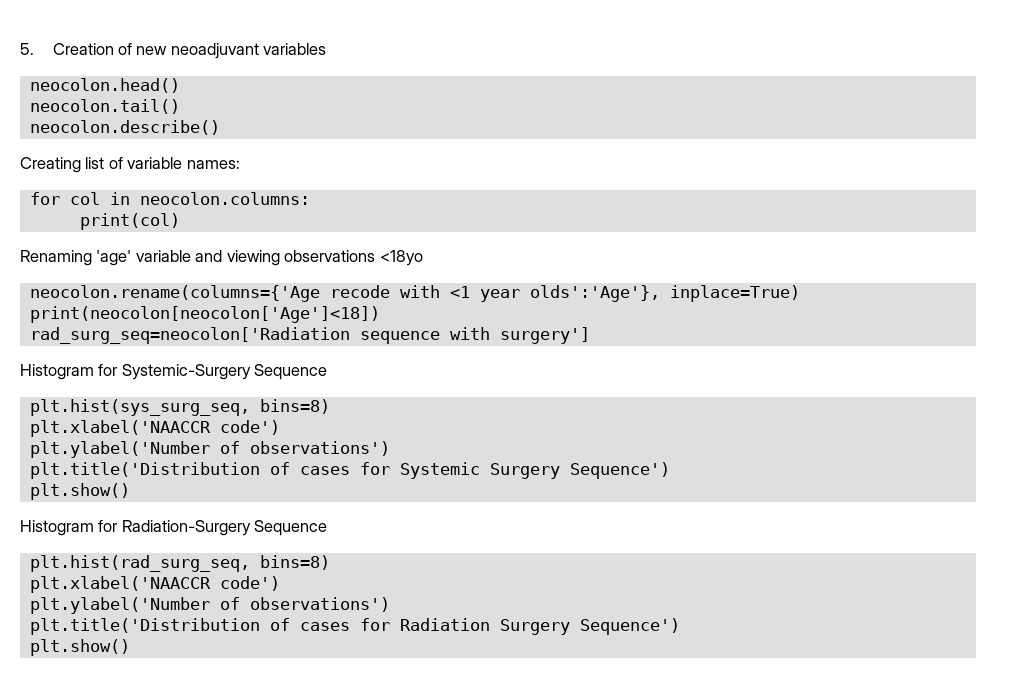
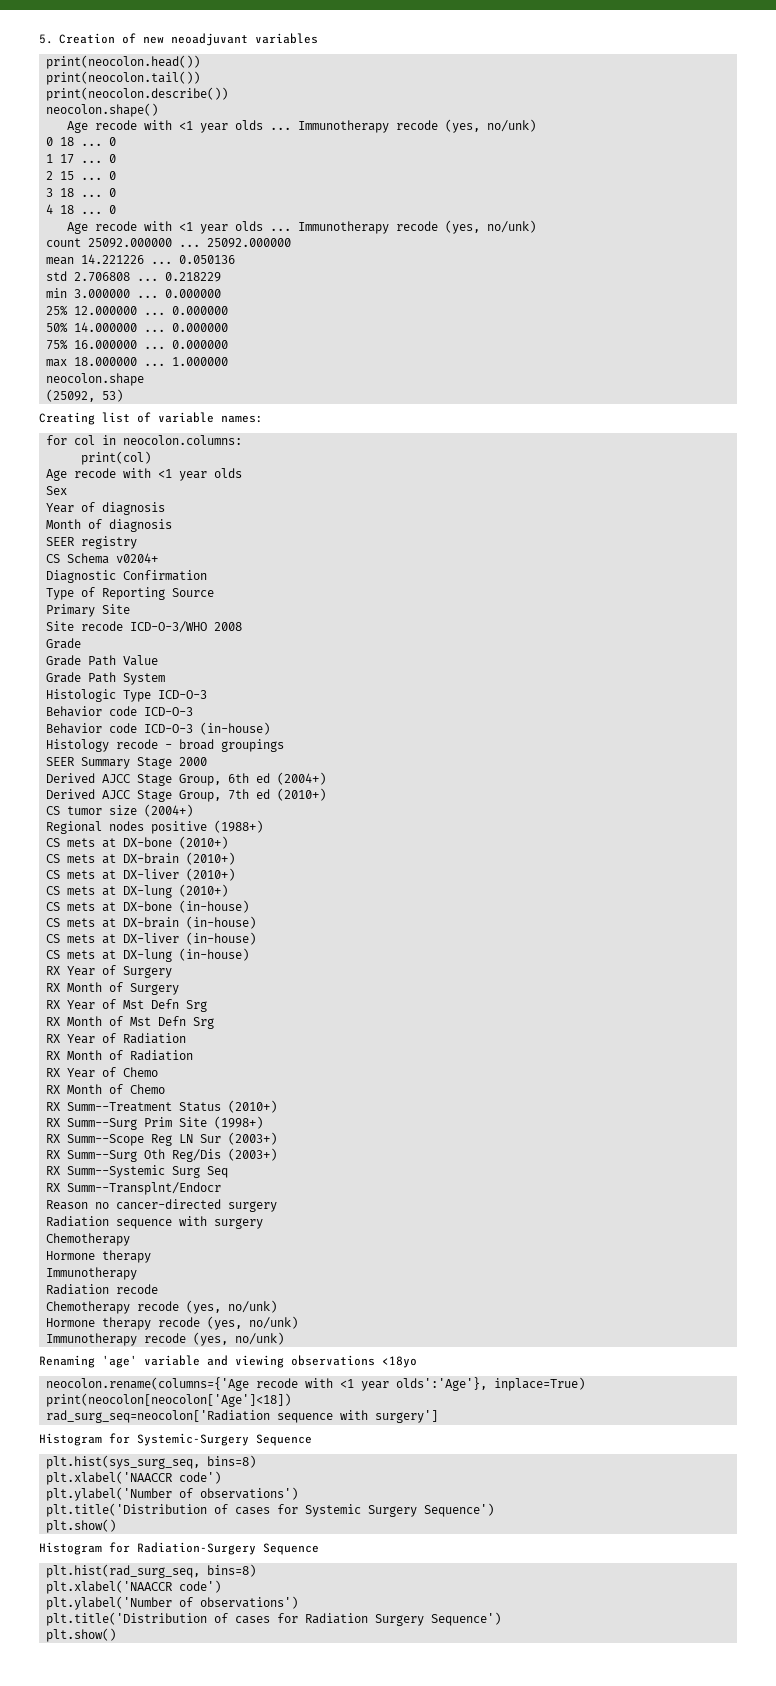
- neocolon.head()
- neocolon.tail()
- neocolon.describe()
+ print(neocolon.head())
+ print(neocolon.tail())
+ print(neocolon.describe())
+ neocolon.shape()
+ Age recode with <1 year olds ... Immunotherapy recode (yes, no/unk)
+ 0 18 ... 0
+ 1 17 ... 0
+ 2 15 ... 0
+ 3 18 ... 0
+ 4 18 ... 0
+ Age recode with <1 year olds ... Immunotherapy recode (yes, no/unk)
+ count 25092.000000 ... 25092.000000
+ mean 14.221226 ... 0.050136
+ std 2.706808 ... 0.218229
+ min 3.000000 ... 0.000000
+ 25% 12.000000 ... 0.000000
+ 50% 14.000000 ... 0.000000
+ 75% 16.000000 ... 0.000000
+ max 18.000000 ... 1.000000
+ neocolon.shape
+ (25092, 53)
  print(col)
+ Age recode with <1 year olds
+ Sex
+ Year of diagnosis
+ Month of diagnosis
+ SEER registry
+ CS Schema v0204+
+ Diagnostic Confirmation
+ Type of Reporting Source
+ Primary Site
+ Site recode ICD-O-3/WHO 2008
+ Grade
+ Grade Path Value
+ Grade Path System
+ Histologic Type ICD-O-3
+ Behavior code ICD-O-3
+ Behavior code ICD-O-3 (in-house)
+ Histology recode - broad groupings
+ SEER Summary Stage 2000
+ Derived AJCC Stage Group, 6th ed (2004+)
+ Derived AJCC Stage Group, 7th ed (2010+)
+ CS tumor size (2004+)
+ Regional nodes positive (1988+)
+ CS mets at DX-bone (2010+)
+ CS mets at DX-brain (2010+)
+ CS mets at DX-liver (2010+)
+ CS mets at DX-lung (2010+)
+ CS mets at DX-bone (in-house)
+ CS mets at DX-brain (in-house)
+ CS mets at DX-liver (in-house)
+ CS mets at DX-lung (in-house)
+ RX Year of Surgery
+ RX Month of Surgery
+ RX Year of Mst Defn Srg
+ RX Month of Mst Defn Srg
+ RX Year of Radiation
+ RX Month of Radiation
+ RX Year of Chemo
+ RX Month of Chemo
+ RX Summ--Treatment Status (2010+)
+ RX Summ--Surg Prim Site (1998+)
+ RX Summ--Scope Reg LN Sur (2003+)
+ RX Summ--Surg Oth Reg/Dis (2003+)
+ RX Summ--Systemic Surg Seq
+ RX Summ--Transplnt/Endocr
+ Reason no cancer-directed surgery
+ Radiation sequence with surgery
+ Chemotherapy
+ Hormone therapy
+ Immunotherapy
+ Radiation recode
+ Chemotherapy recode (yes, no/unk)
+ Hormone therapy recode (yes, no/unk)
+ Immunotherapy recode (yes, no/unk)

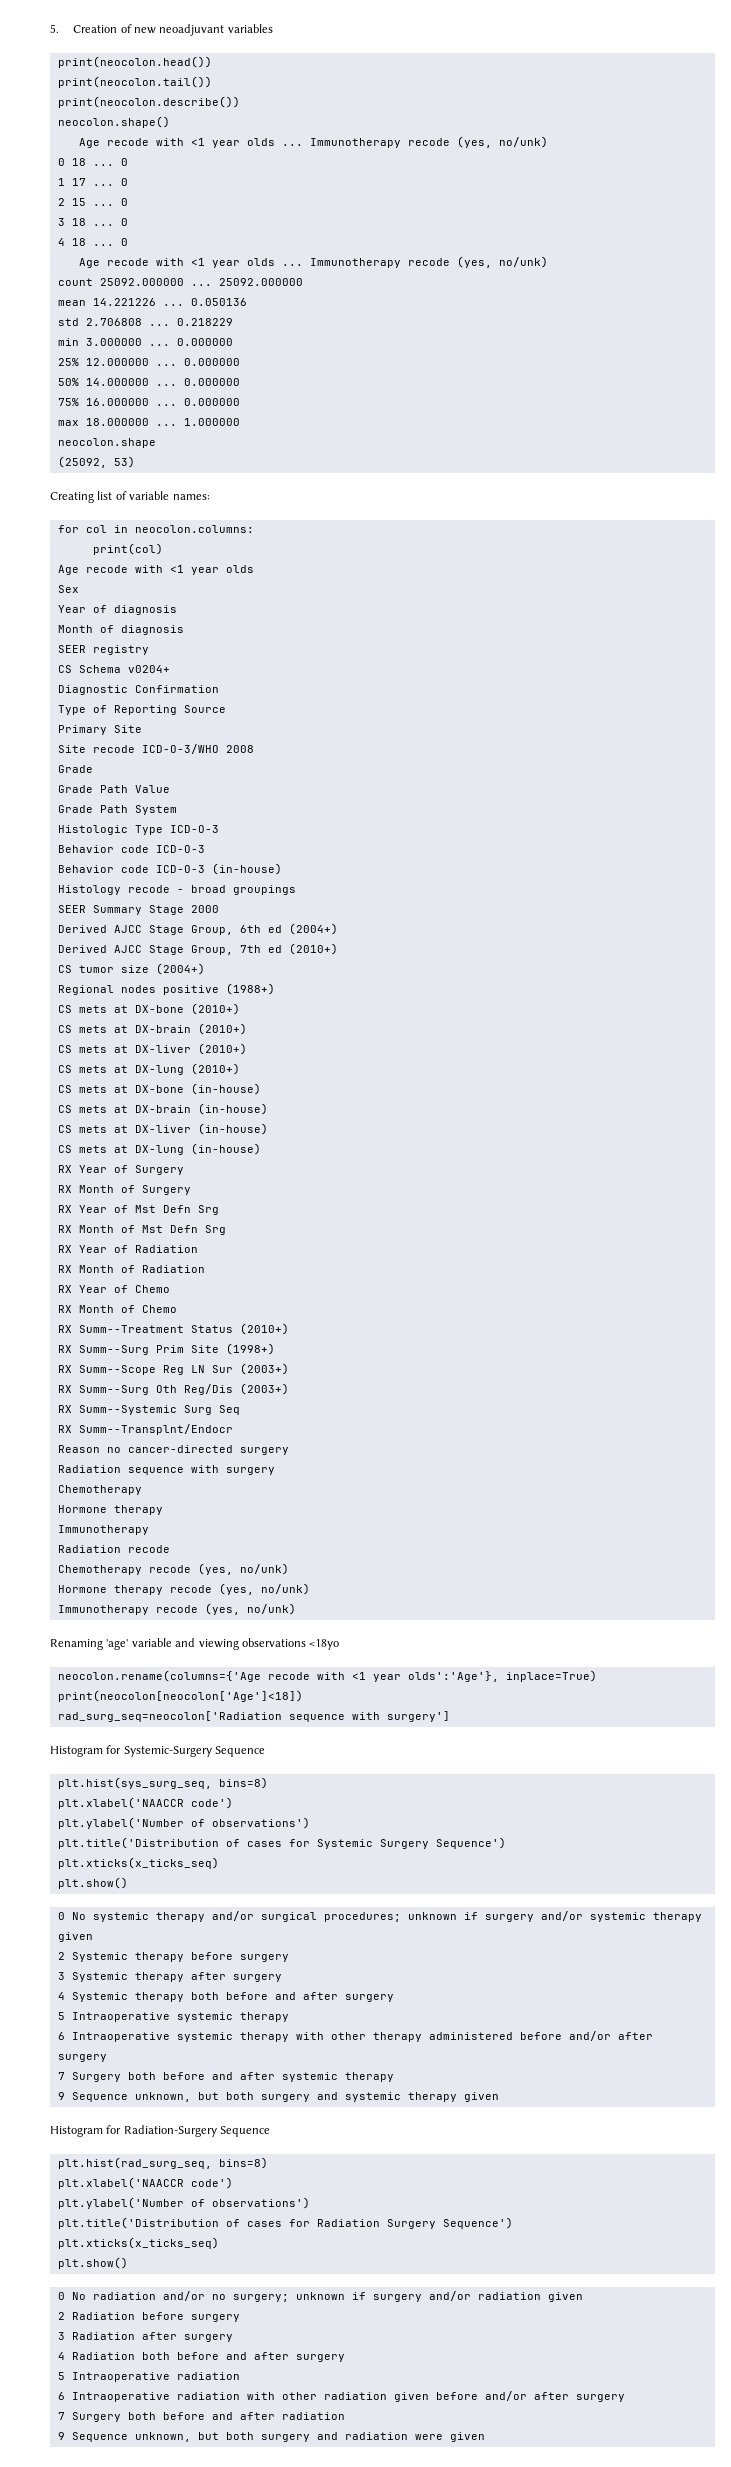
  plt.title('Distribution of cases for Systemic Surgery Sequence')
+ plt.xticks(x_ticks_seq)
  plt.show()
+ 0 No systemic therapy and/or surgical procedures; unknown if surgery and/or systemic therapy given
+ 2 Systemic therapy before surgery
+ 3 Systemic therapy after surgery
+ 4 Systemic therapy both before and after surgery
+ 5 Intraoperative systemic therapy
+ 6 Intraoperative systemic therapy with other therapy administered before and/or after surgery
+ 7 Surgery both before and after systemic therapy
+ 9 Sequence unknown, but both surgery and systemic therapy given
  plt.title('Distribution of cases for Radiation Surgery Sequence')
+ plt.xticks(x_ticks_seq)
  plt.show()
+ 0 No radiation and/or no surgery; unknown if surgery and/or radiation given
+ 2 Radiation before surgery
+ 3 Radiation after surgery
+ 4 Radiation both before and after surgery
+ 5 Intraoperative radiation
+ 6 Intraoperative radiation with other radiation given before and/or after surgery
+ 7 Surgery both before and after radiation
+ 9 Sequence unknown, but both surgery and radiation were given

